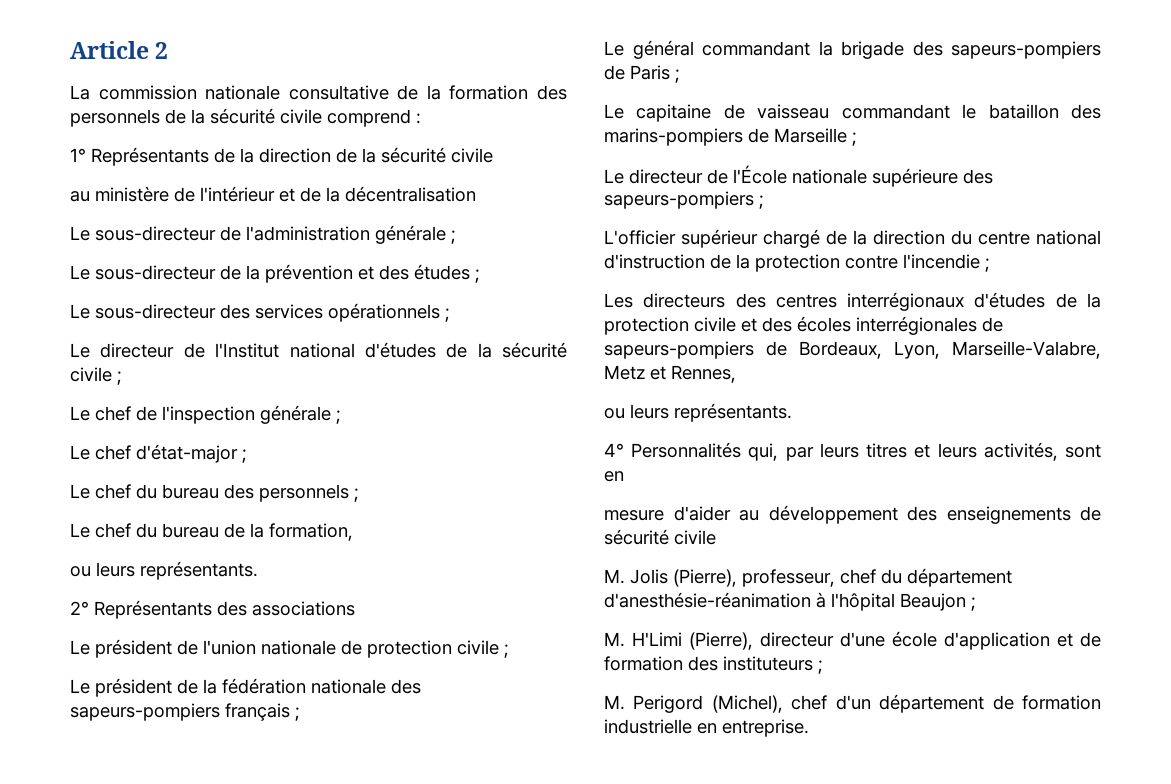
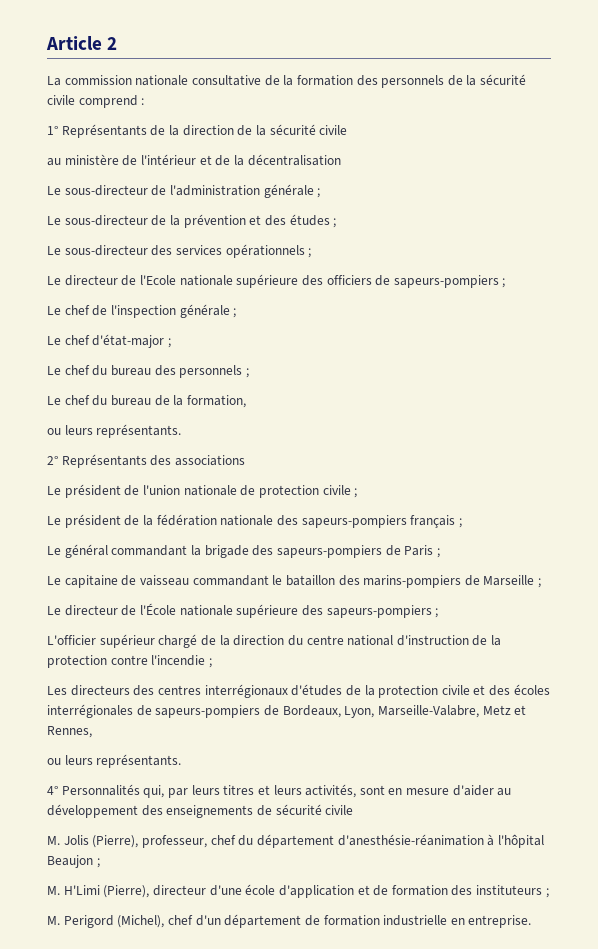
- Le directeur de l'Institut national d'études de la sécurité civile ;
+ Le directeur de l'Ecole nationale supérieure des officiers de sapeurs-pompiers ;
- 4° Personnalités qui, par leurs titres et leurs activités, sont en
- mesure d'aider au développement des enseignements de sécurité civile
+ 4° Personnalités qui, par leurs titres et leurs activités, sont en mesure d'aider au développement des enseignements de sécurité civile

